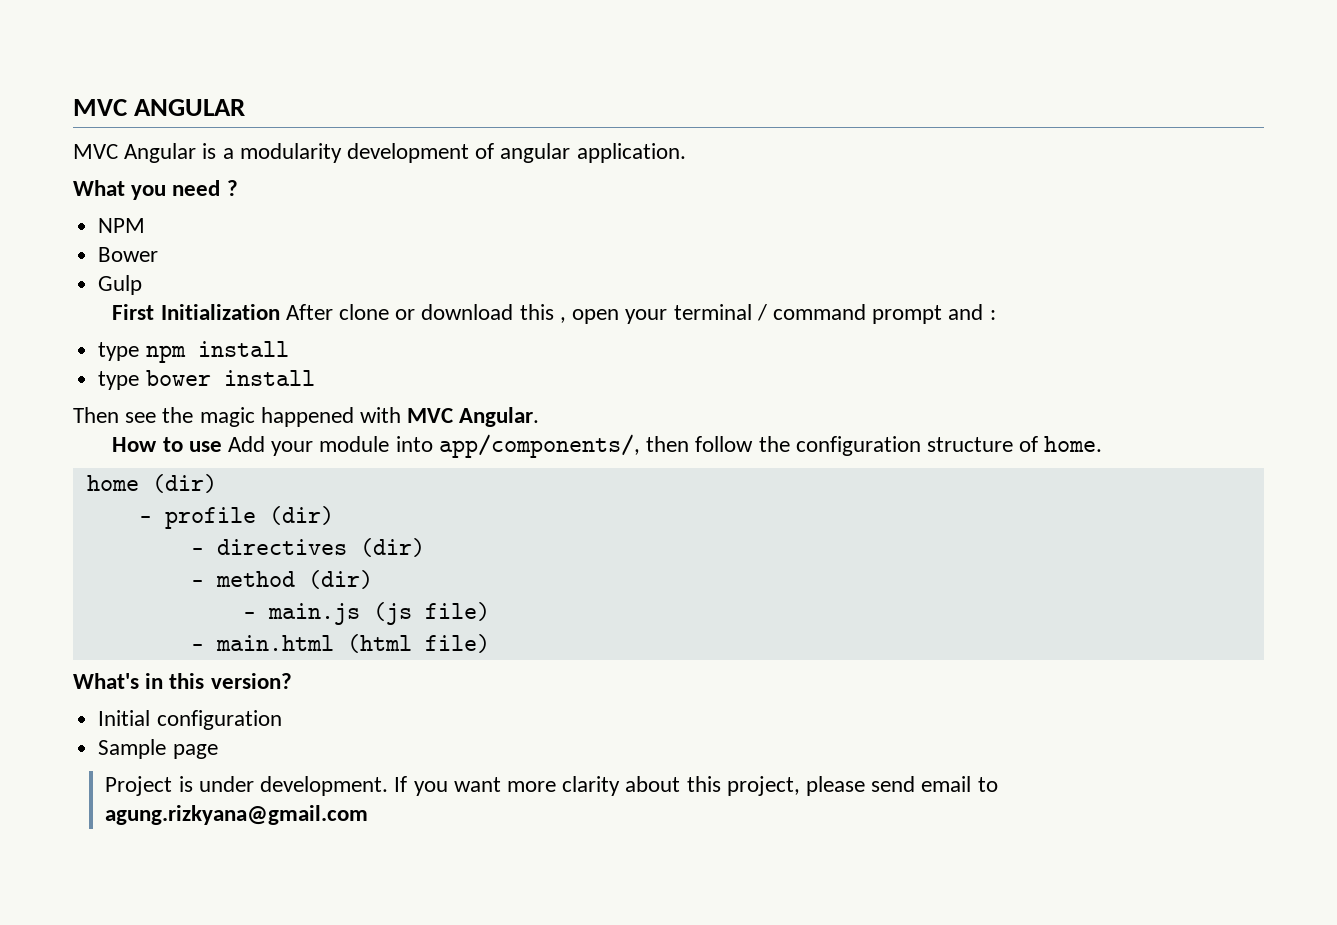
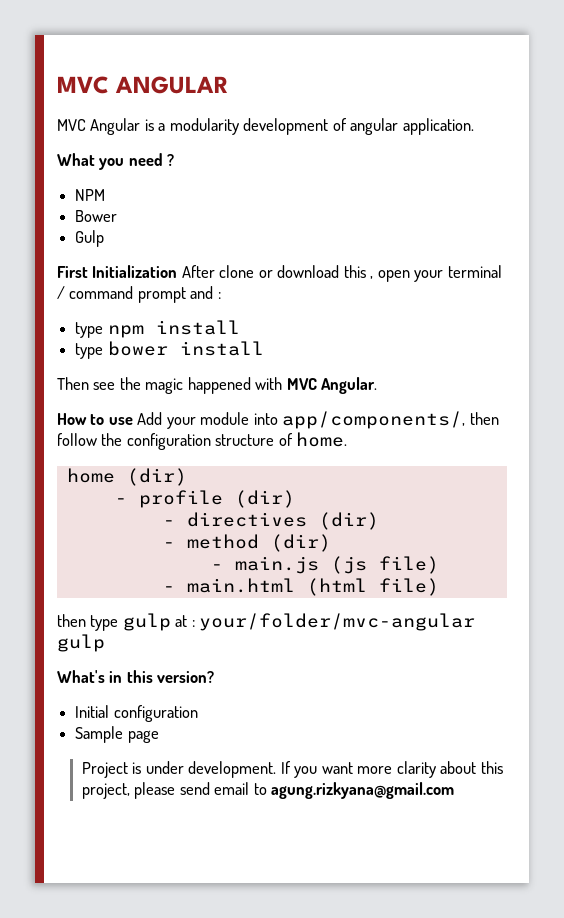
+ then type gulp at : your/folder/mvc-angular gulp

